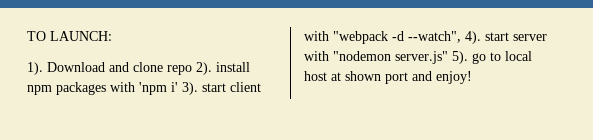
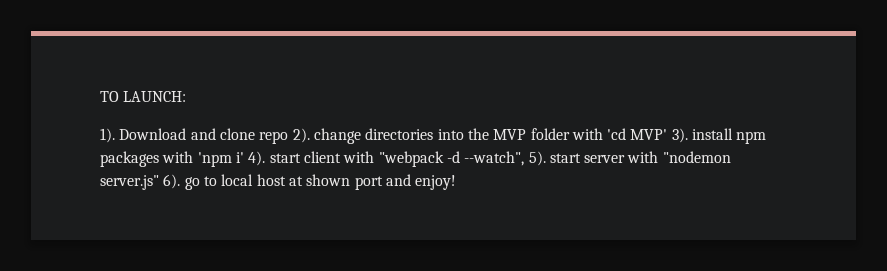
- Download and clone repo 2). install npm packages with 'npm i' 3). start client with "webpack -d --watch", 4). start server with "nodemon server.js" 5). go to local host at shown port and enjoy!
+ Download and clone repo 2). change directories into the MVP folder with 'cd MVP' 3). install npm packages with 'npm i' 4). start client with "webpack -d --watch", 5). start server with "nodemon server.js" 6). go to local host at shown port and enjoy!

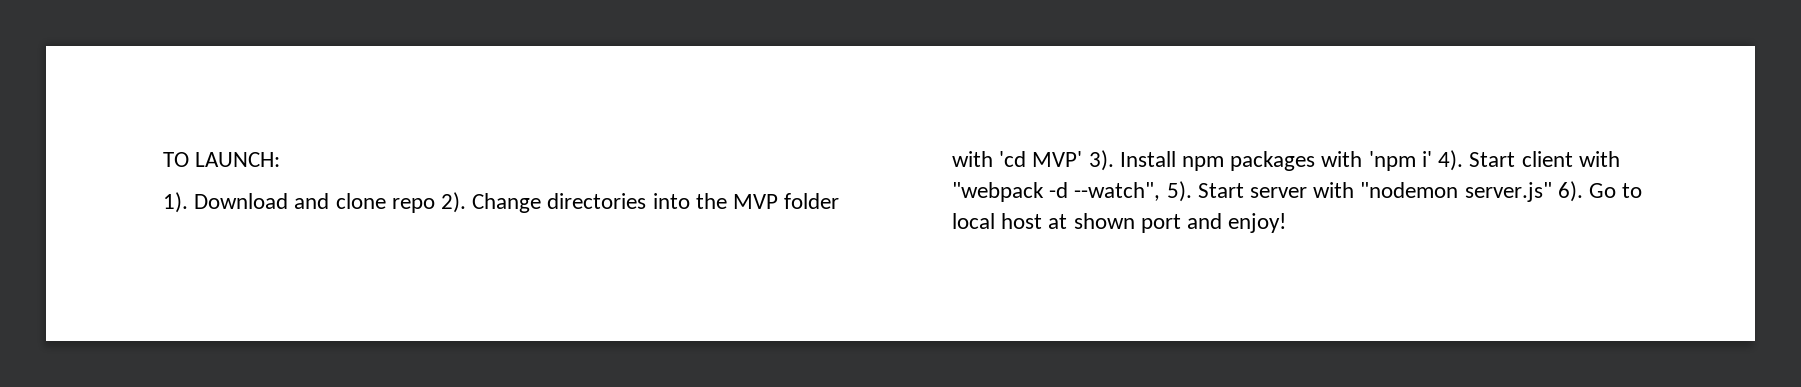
- Download and clone repo 2). change directories into the MVP folder with 'cd MVP' 3). install npm packages with 'npm i' 4). start client with "webpack -d --watch", 5). start server with "nodemon server.js" 6). go to local host at shown port and enjoy!
+ Download and clone repo 2). Change directories into the MVP folder with 'cd MVP' 3). Install npm packages with 'npm i' 4). Start client with "webpack -d --watch", 5). Start server with "nodemon server.js" 6). Go to local host at shown port and enjoy!

